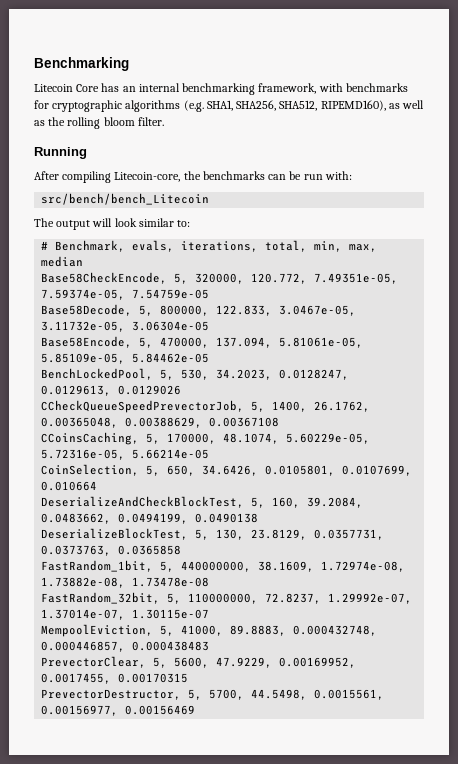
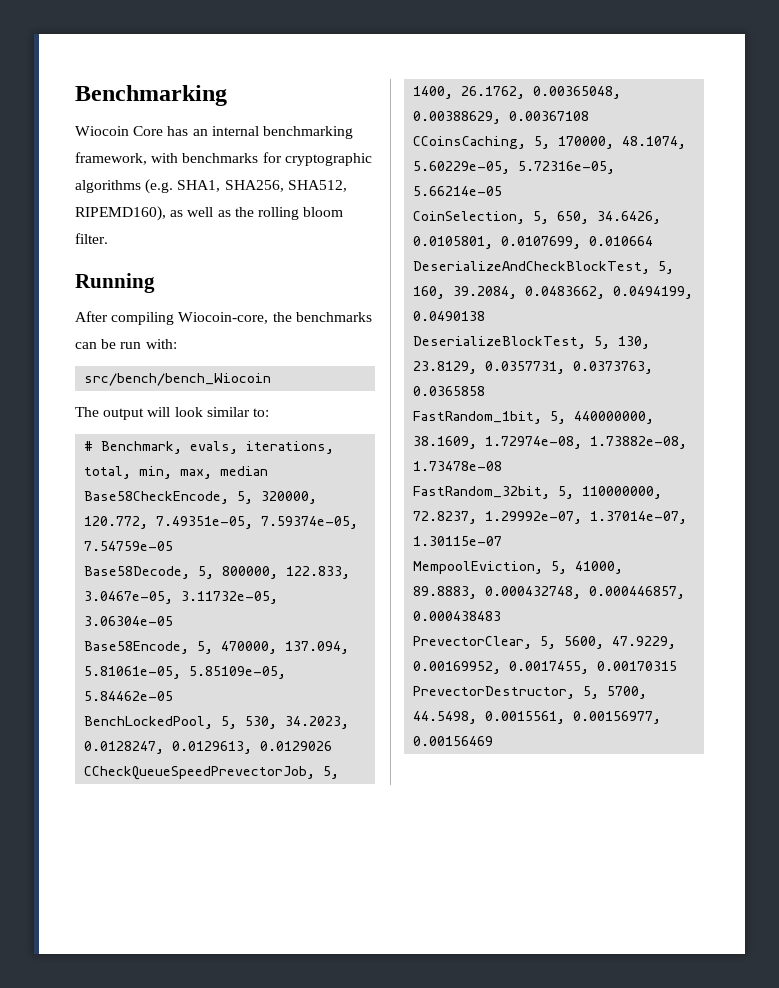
- Litecoin Core has an internal benchmarking framework, with benchmarks for cryptographic algorithms (e.g. SHA1, SHA256, SHA512, RIPEMD160), as well as the rolling bloom filter.
+ Wiocoin Core has an internal benchmarking framework, with benchmarks for cryptographic algorithms (e.g. SHA1, SHA256, SHA512, RIPEMD160), as well as the rolling bloom filter.
- After compiling Litecoin-core, the benchmarks can be run with:
+ After compiling Wiocoin-core, the benchmarks can be run with:
- src/bench/bench_Litecoin
+ src/bench/bench_Wiocoin

